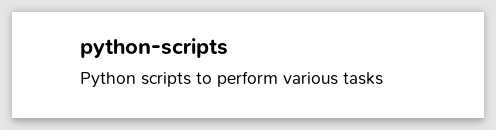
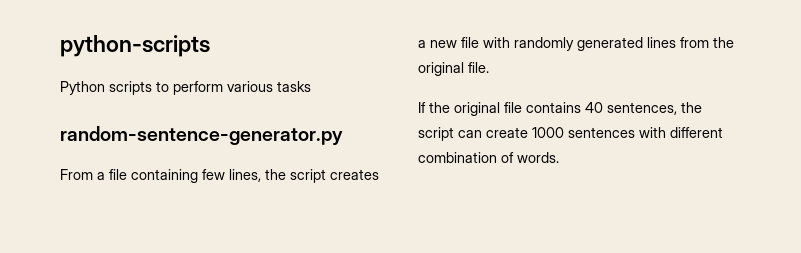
+ random-sentence-generator.py
+ From a file containing few lines, the script creates a new file with randomly generated lines from the original file.
+ If the original file contains 40 sentences, the script can create 1000 sentences with different combination of words.

